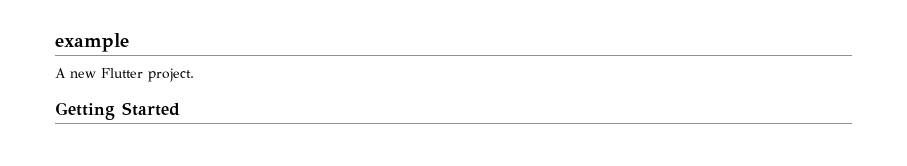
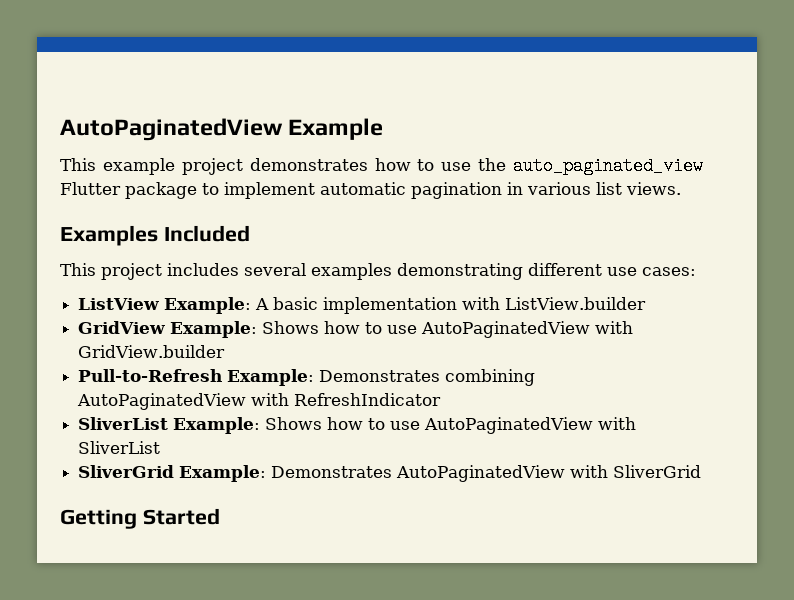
- example
- A new Flutter project.
+ AutoPaginatedView Example
+ This example project demonstrates how to use the auto_paginated_view Flutter package to implement automatic pagination in various list views.
+ Examples Included
+ This project includes several examples demonstrating different use cases:
+ ListView Example: A basic implementation with ListView.builder
+ GridView Example: Shows how to use AutoPaginatedView with GridView.builder
+ Pull-to-Refresh Example: Demonstrates combining AutoPaginatedView with RefreshIndicator
+ SliverList Example: Shows how to use AutoPaginatedView with SliverList
+ SliverGrid Example: Demonstrates AutoPaginatedView with SliverGrid

